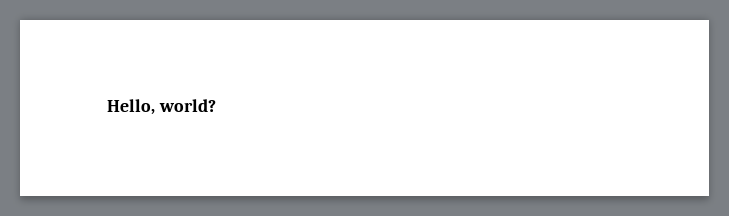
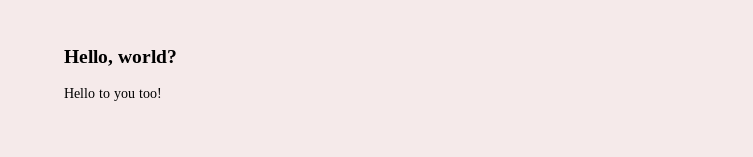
+ Hello to you too!

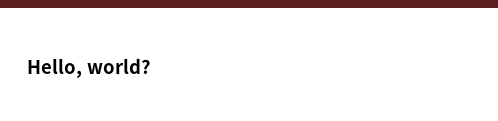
- Hello to you too!

